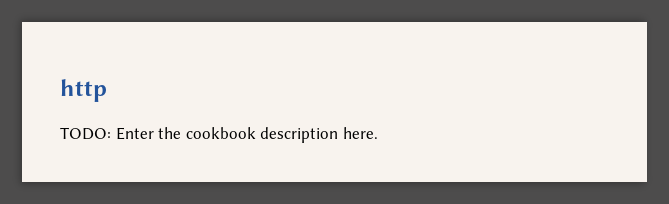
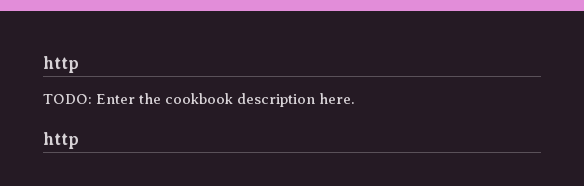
  TODO: Enter the cookbook description here.
+ http

